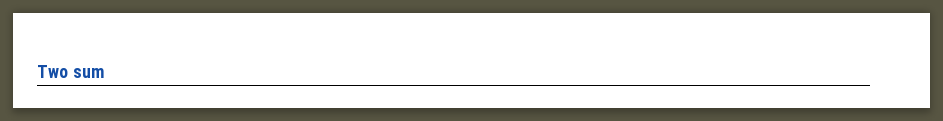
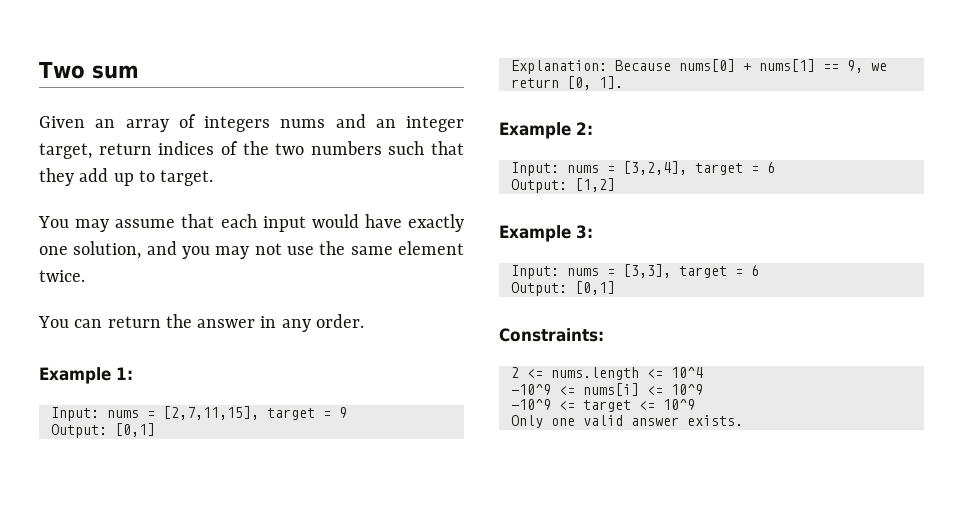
+ Given an array of integers nums and an integer target, return indices of the two numbers such that they add up to target.
+ You may assume that each input would have exactly one solution, and you may not use the same element twice.
+ You can return the answer in any order.
+ Example 1:
+ Input: nums = [2,7,11,15], target = 9
+ Output: [0,1]
+ Explanation: Because nums[0] + nums[1] == 9, we return [0, 1].
+ Example 2:
+ Input: nums = [3,2,4], target = 6
+ Output: [1,2]
+ Example 3:
+ Input: nums = [3,3], target = 6
+ Output: [0,1]
+ Constraints:
+ 2 <= nums.length <= 10^4
+ -10^9 <= nums[i] <= 10^9
+ -10^9 <= target <= 10^9
+ Only one valid answer exists.

